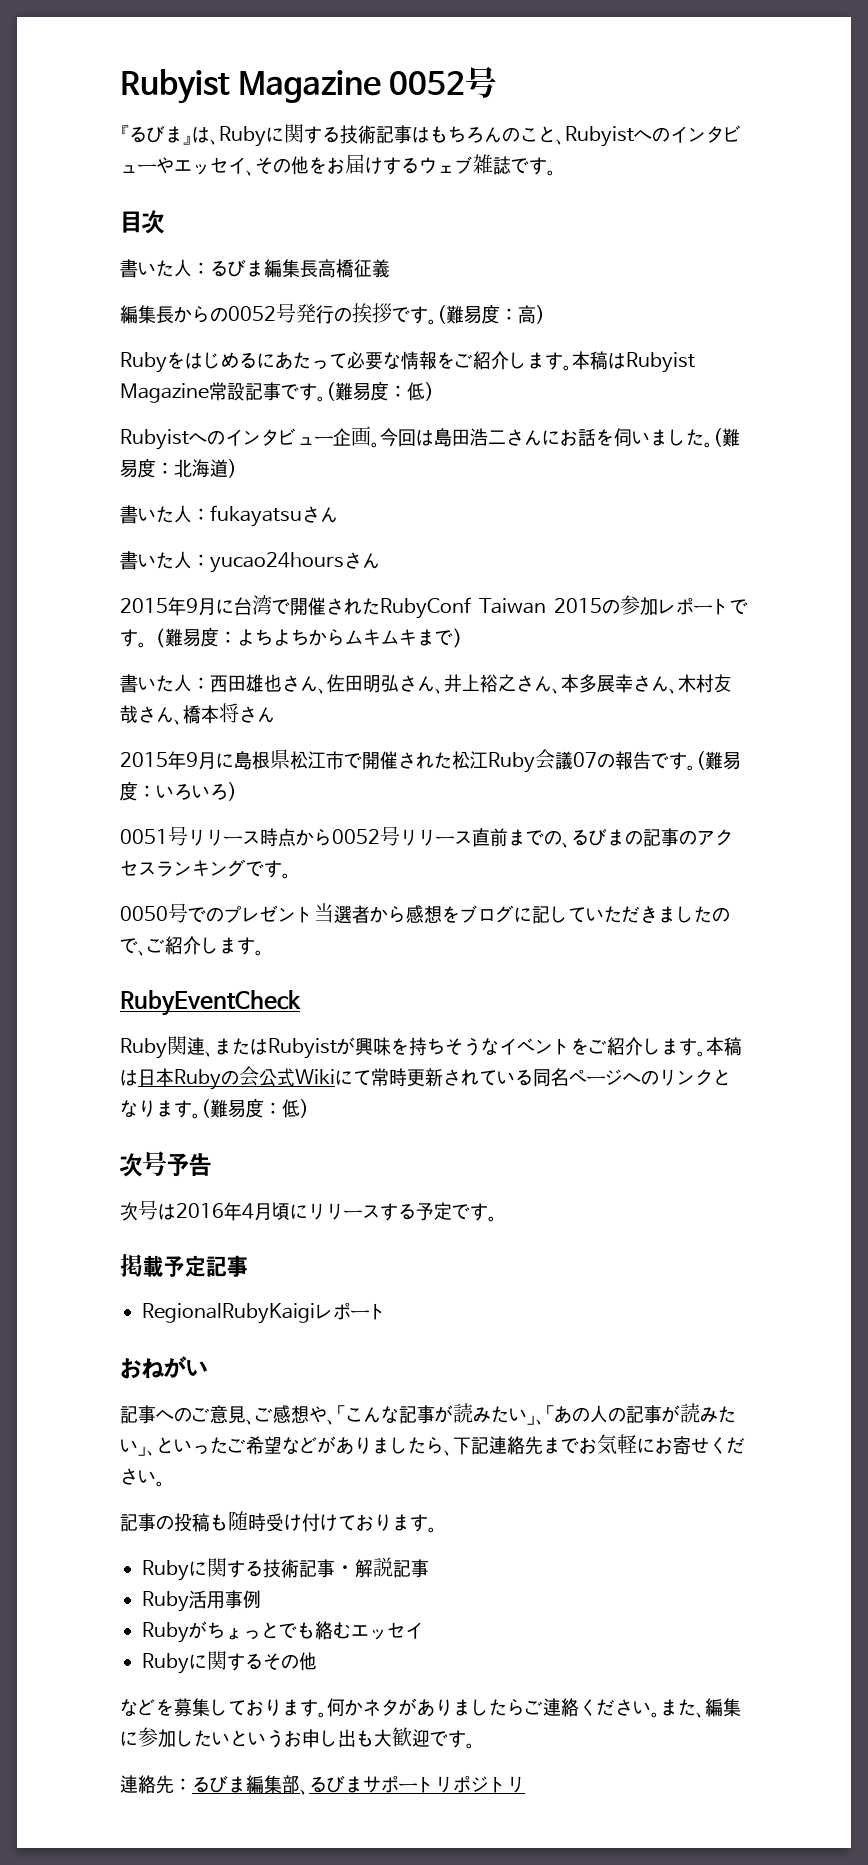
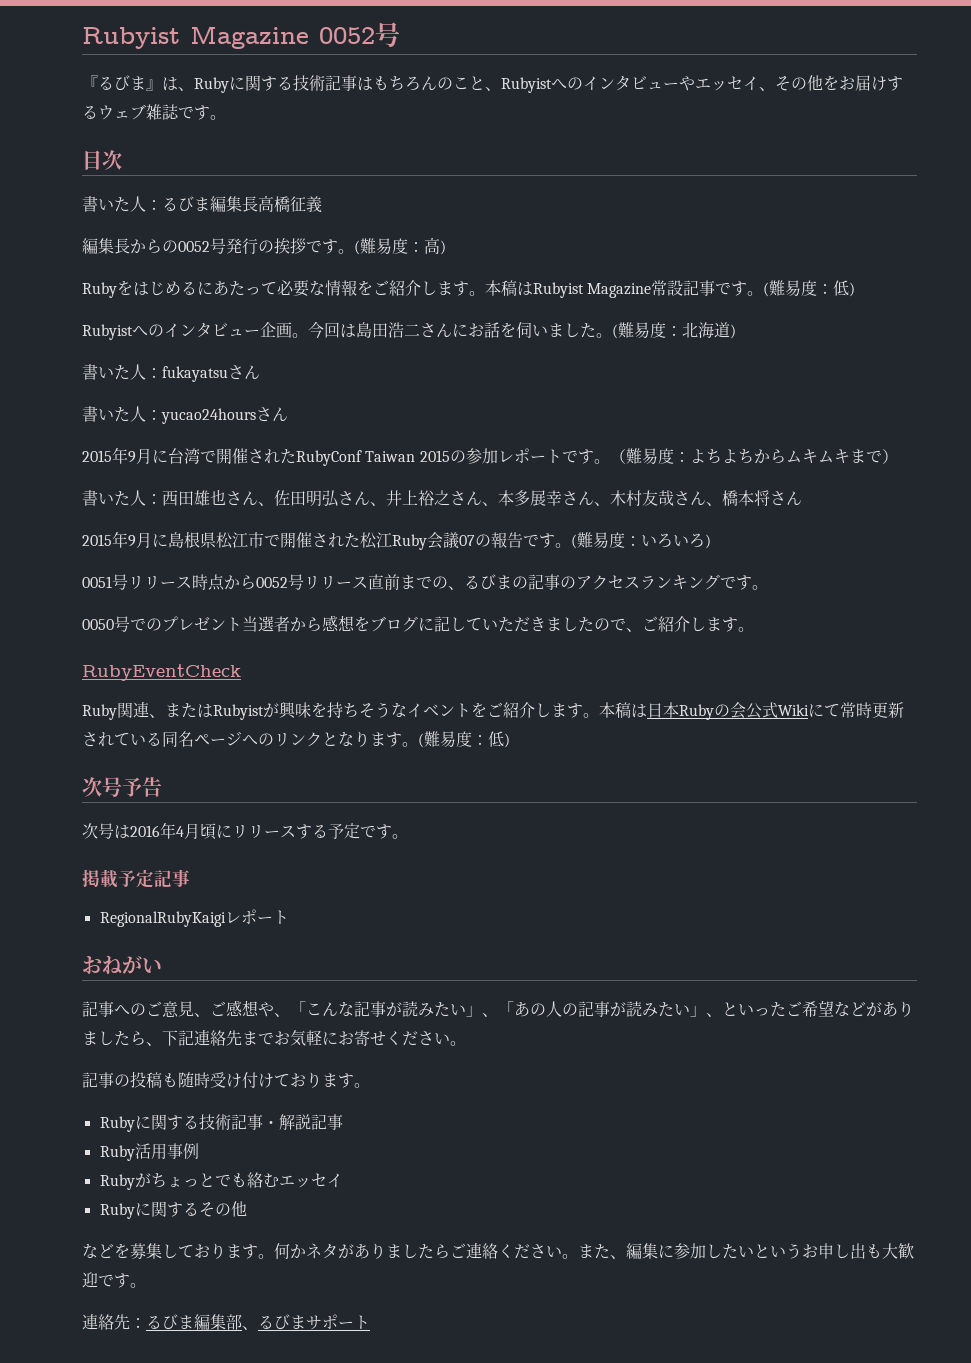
- 連絡先：るびま編集部、るびまサポートリポジトリ
+ 連絡先：るびま編集部、るびまサポート

